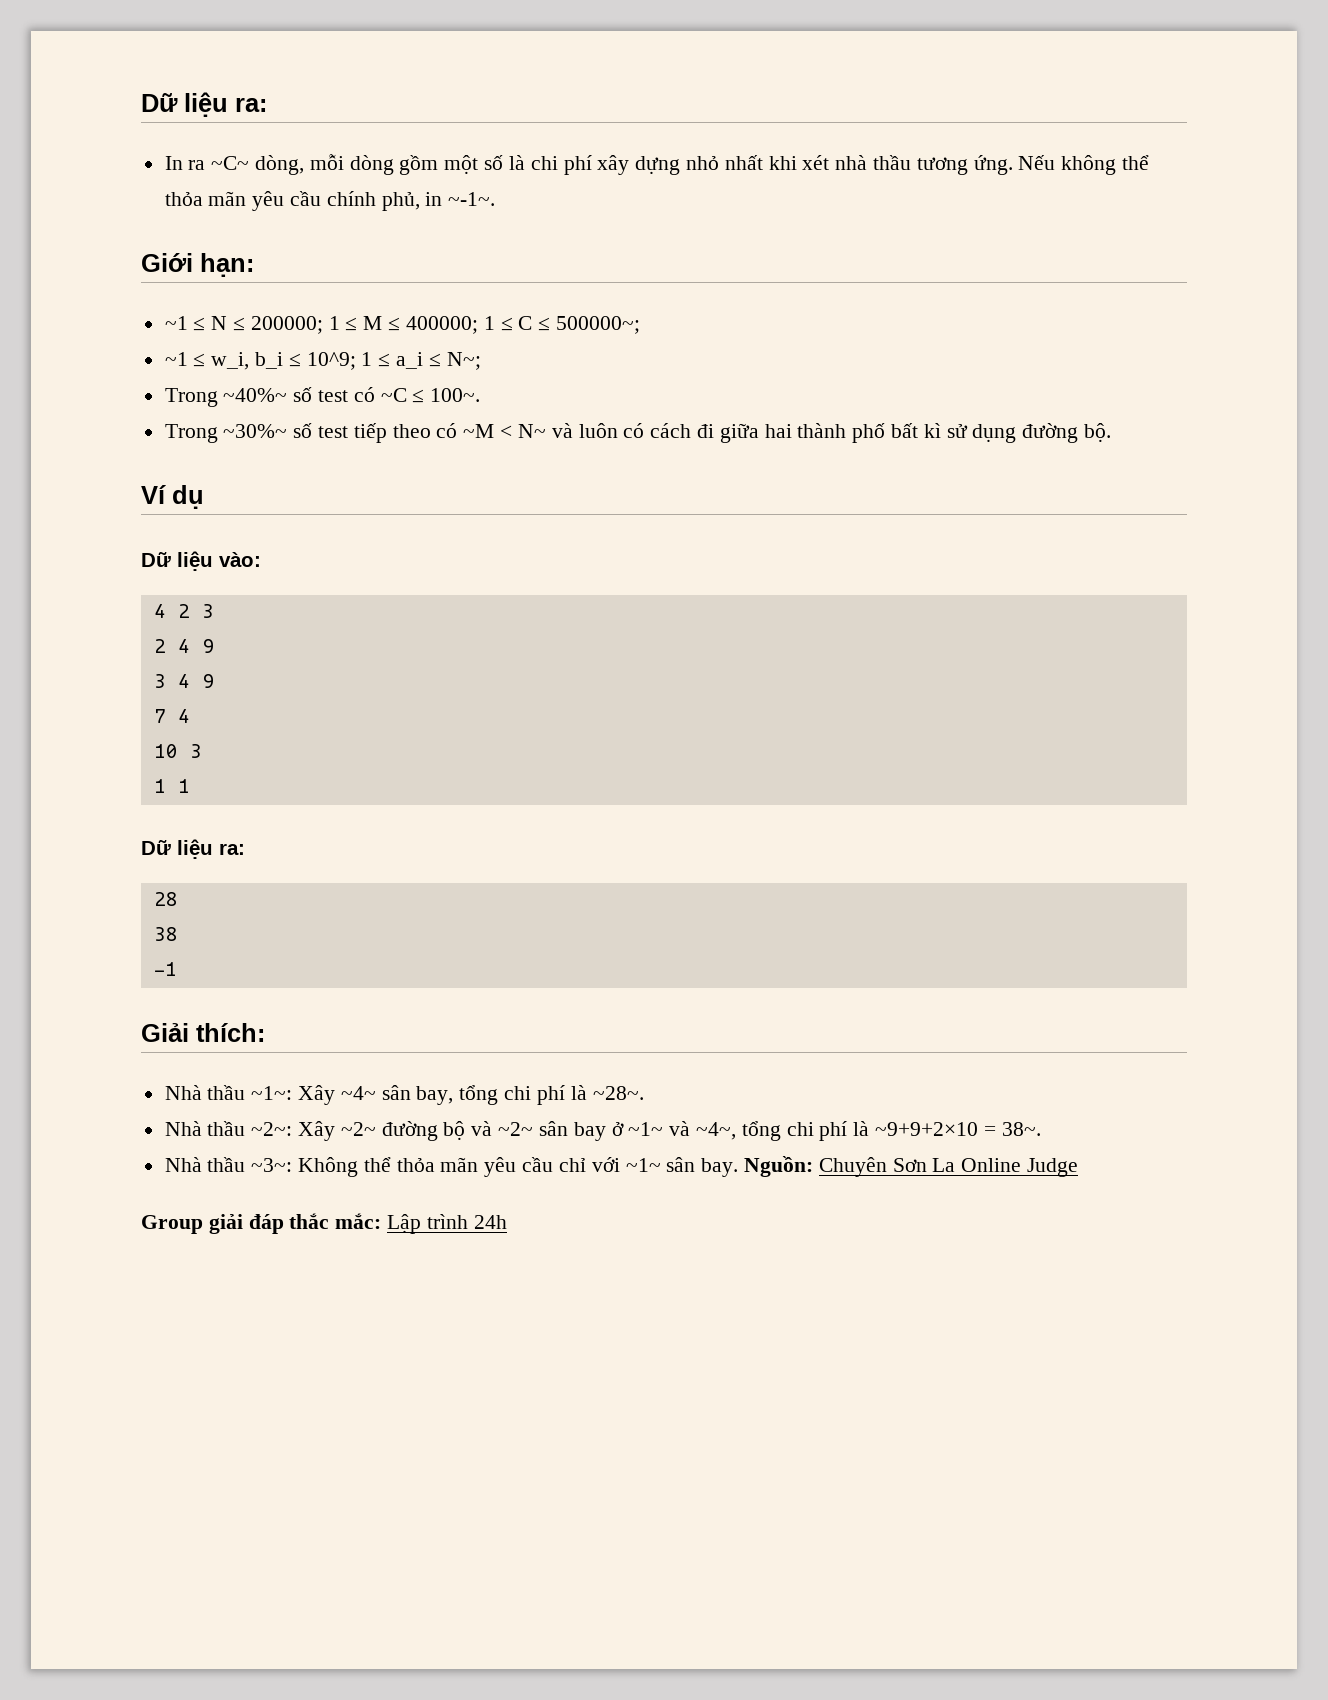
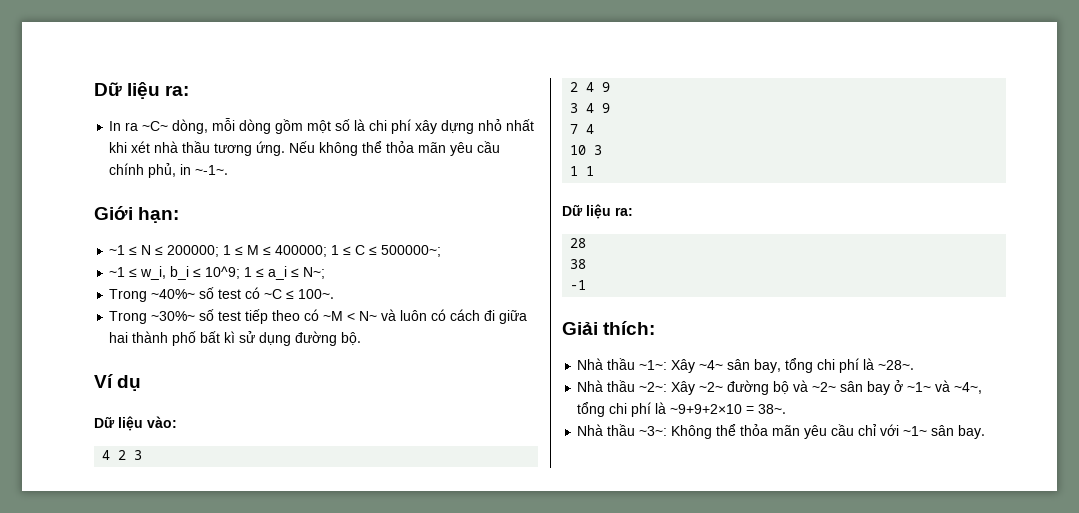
- Nguồn: Chuyên Sơn La Online Judge
- Group giải đáp thắc mắc: Lập trình 24h

